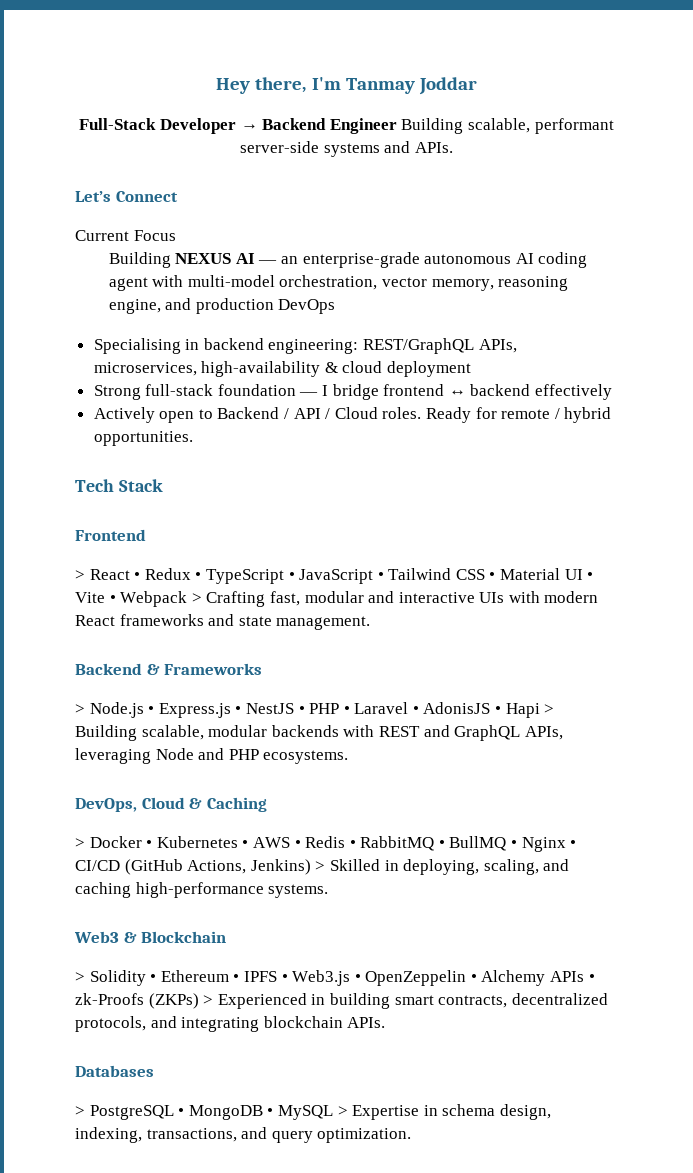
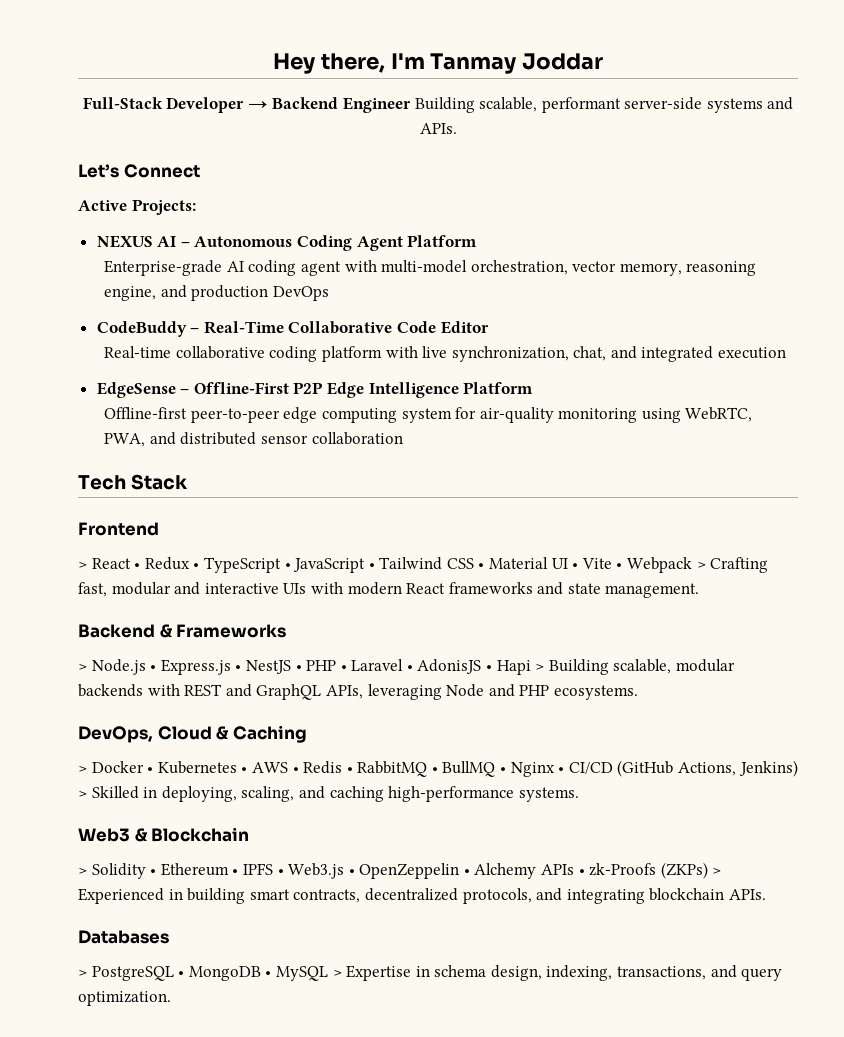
- Current Focus
- Building NEXUS AI — an enterprise-grade autonomous AI coding agent with multi-model orchestration, vector memory, reasoning engine, and production DevOps
+ Active Projects:
+ NEXUS AI – Autonomous Coding Agent Platform
+ Enterprise-grade AI coding agent with multi-model orchestration, vector memory, reasoning engine, and production DevOps
- Specialising in backend engineering: REST/GraphQL APIs, microservices, high-availability & cloud deployment
- Strong full-stack foundation — I bridge frontend ↔ backend effectively
- Actively open to Backend / API / Cloud roles. Ready for remote / hybrid opportunities.
+ CodeBuddy – Real-Time Collaborative Code Editor
+ Real-time collaborative coding platform with live synchronization, chat, and integrated execution
+ EdgeSense – Offline-First P2P Edge Intelligence Platform
+ Offline-first peer-to-peer edge computing system for air-quality monitoring using WebRTC, PWA, and distributed sensor collaboration

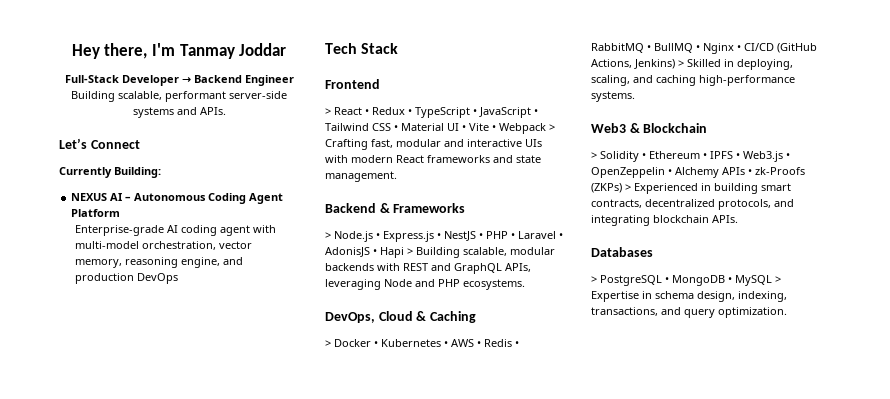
- Active Projects:
+ Currently Building:
- CodeBuddy – Real-Time Collaborative Code Editor
- Real-time collaborative coding platform with live synchronization, chat, and integrated execution
- EdgeSense – Offline-First P2P Edge Intelligence Platform
- Offline-first peer-to-peer edge computing system for air-quality monitoring using WebRTC, PWA, and distributed sensor collaboration

